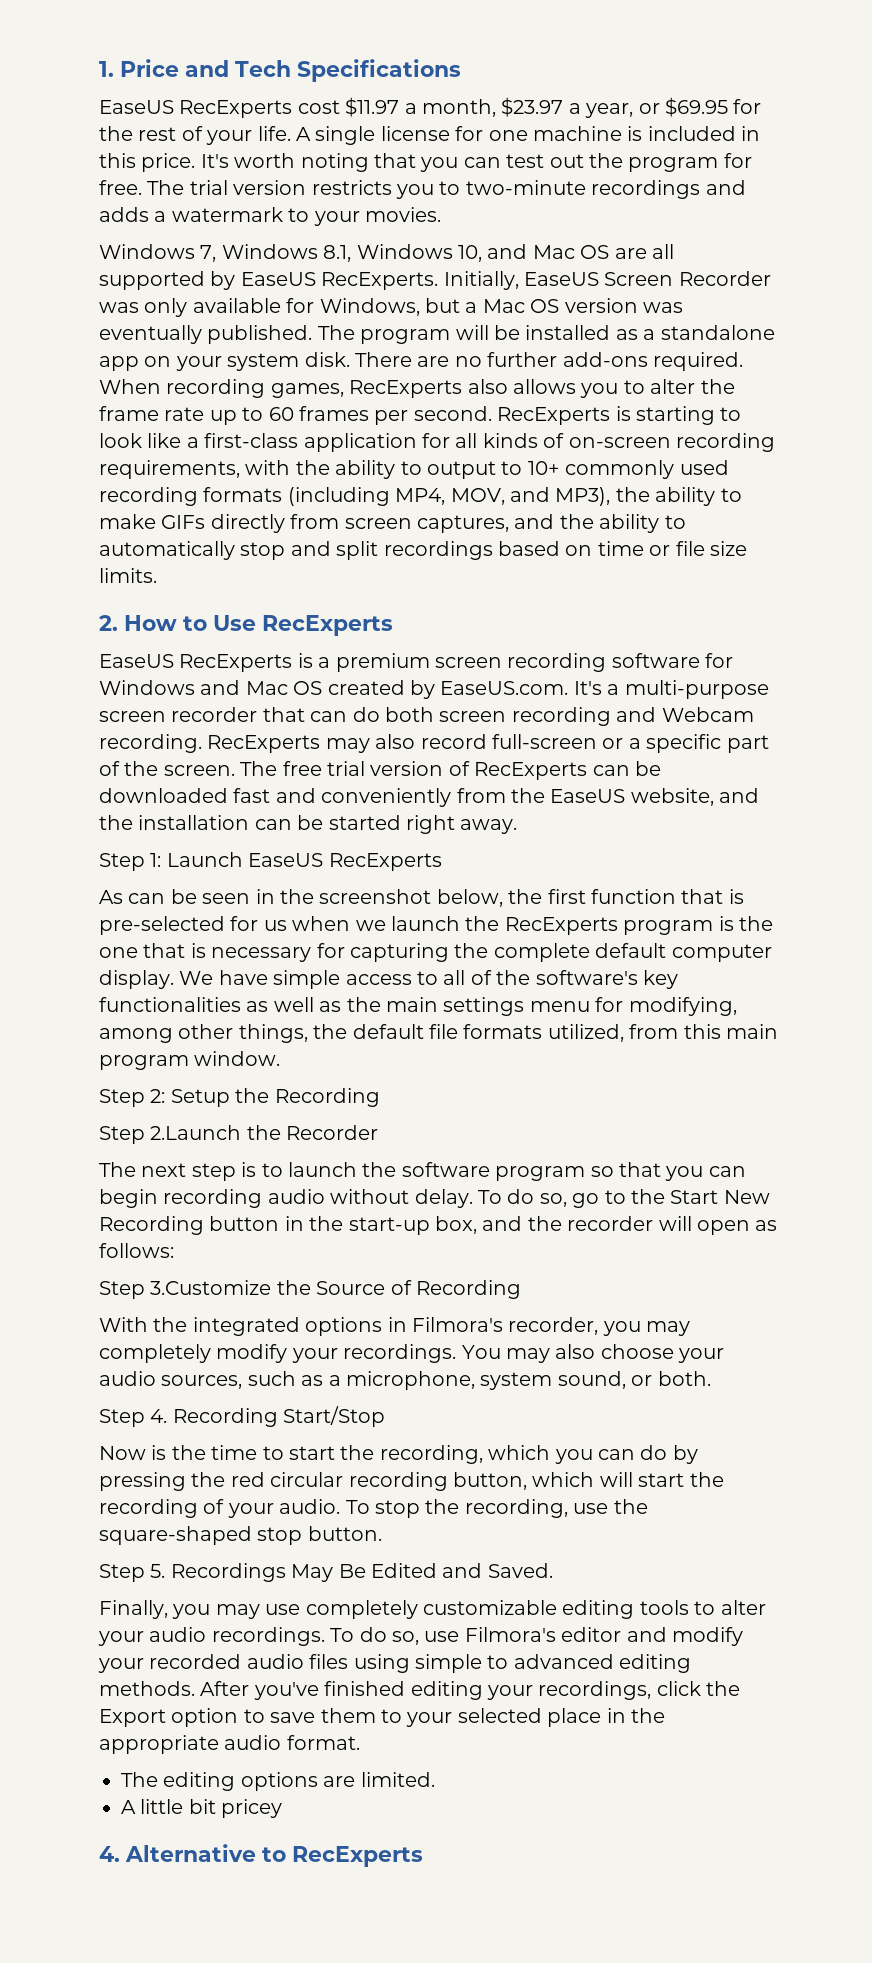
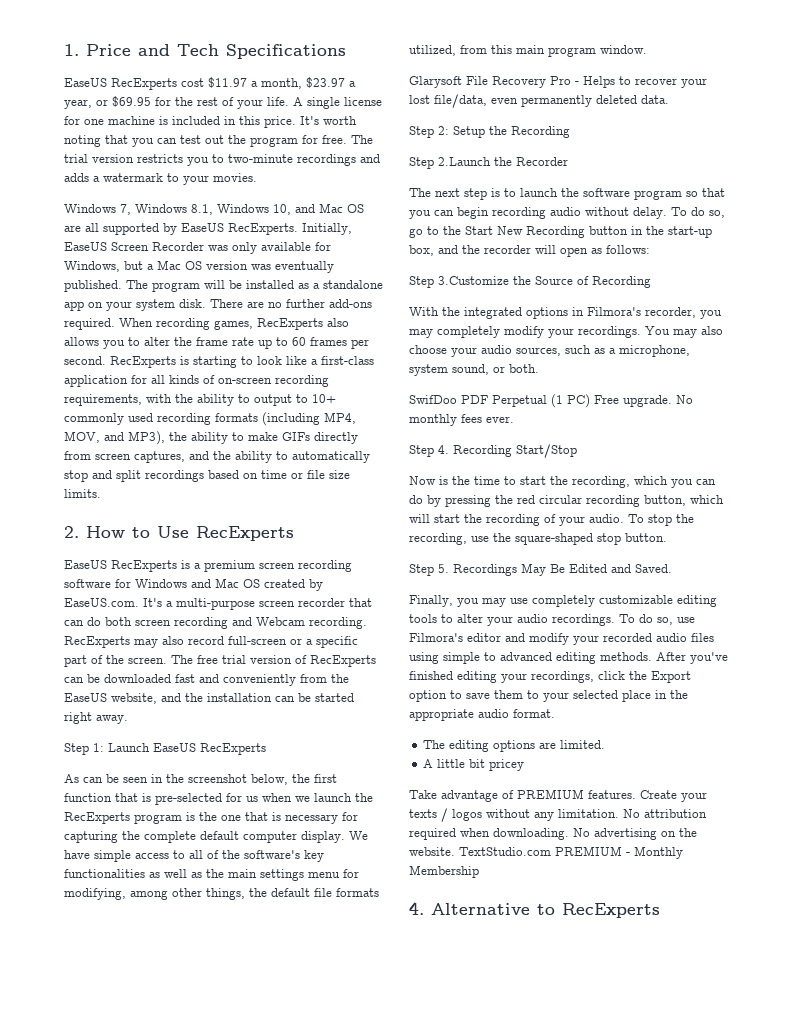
+ Glarysoft File Recovery Pro - Helps to recover your lost file/data, even permanently deleted data.
+ SwifDoo PDF Perpetual (1 PC) Free upgrade. No monthly fees ever.
+ Take advantage of PREMIUM features. Create your texts / logos without any limitation. No attribution required when downloading. No advertising on the website. TextStudio.com PREMIUM - Monthly Membership

